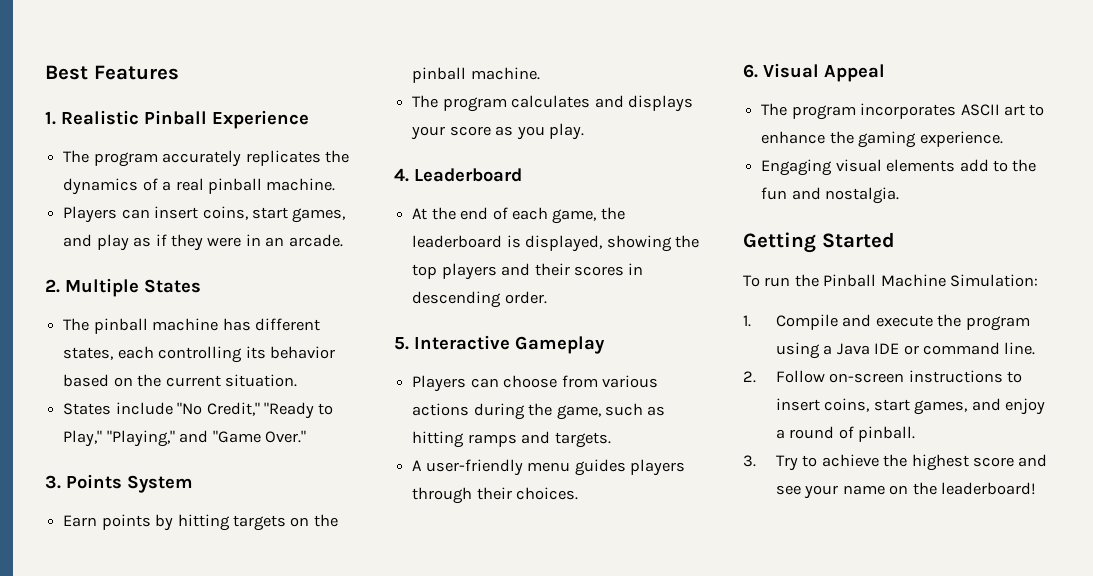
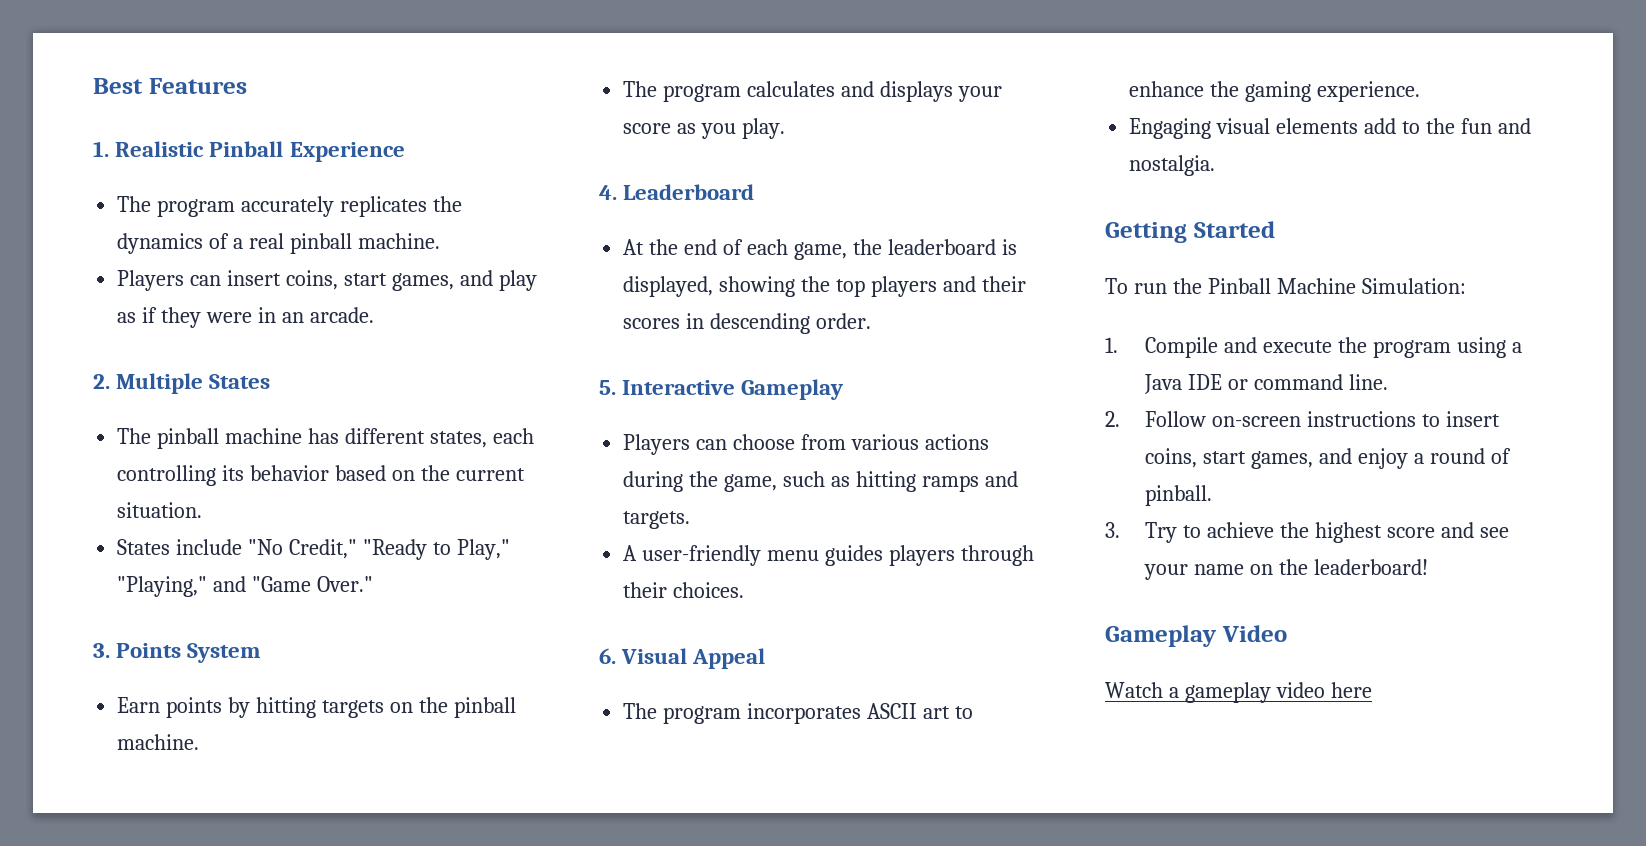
+ Gameplay Video
+ Watch a gameplay video here

